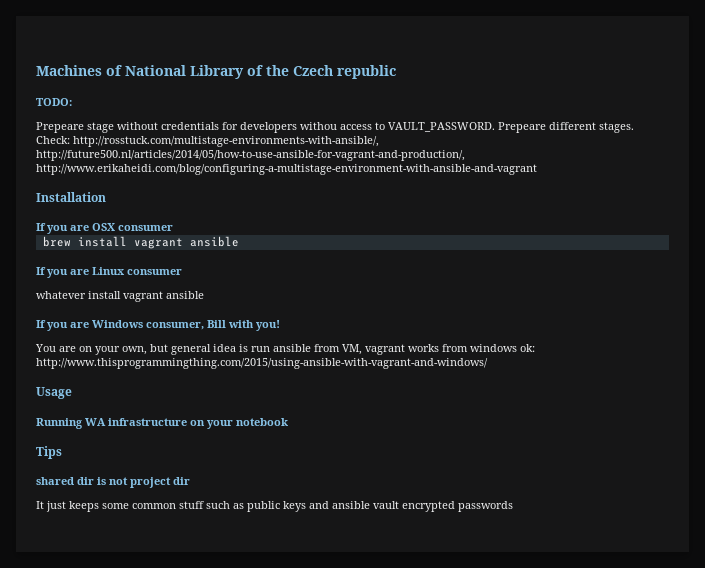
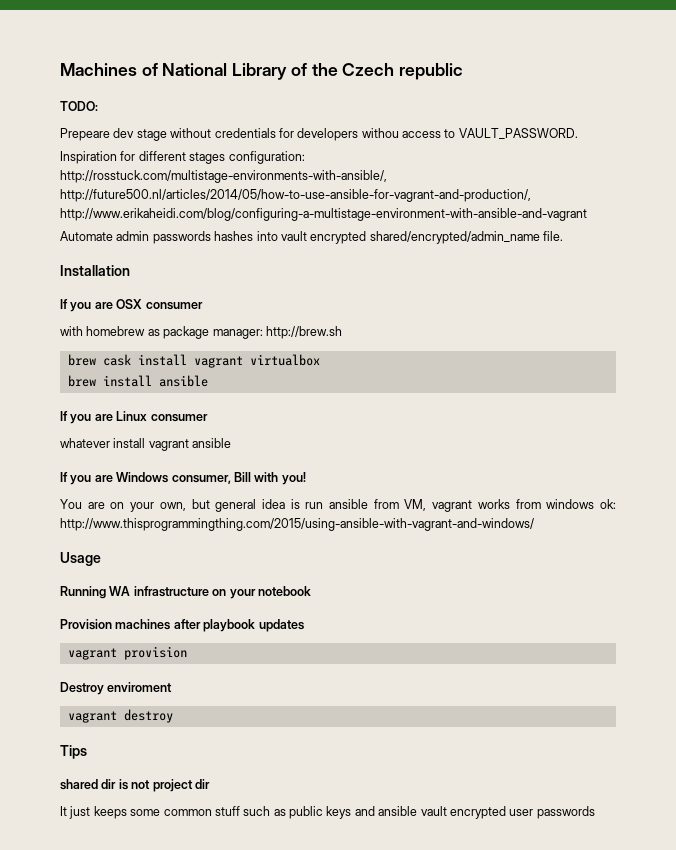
- Prepeare stage without credentials for developers withou access to VAULT_PASSWORD. Prepeare different stages. Check: http://rosstuck.com/multistage-environments-with-ansible/, http://future500.nl/articles/2014/05/how-to-use-ansible-for-vagrant-and-production/, http://www.erikaheidi.com/blog/configuring-a-multistage-environment-with-ansible-and-vagrant
+ Prepeare dev stage without credentials for developers withou access to VAULT_PASSWORD.
+ Inspiration for different stages configuration: http://rosstuck.com/multistage-environments-with-ansible/, http://future500.nl/articles/2014/05/how-to-use-ansible-for-vagrant-and-production/, http://www.erikaheidi.com/blog/configuring-a-multistage-environment-with-ansible-and-vagrant
+ Automate admin passwords hashes into vault encrypted shared/encrypted/admin_name file.
+ with homebrew as package manager: http://brew.sh
+ brew cask install vagrant virtualbox
- brew install vagrant ansible
+ brew install ansible
+ Provision machines after playbook updates
+ vagrant provision
+ Destroy enviroment
+ vagrant destroy
- It just keeps some common stuff such as public keys and ansible vault encrypted passwords
+ It just keeps some common stuff such as public keys and ansible vault encrypted user passwords

